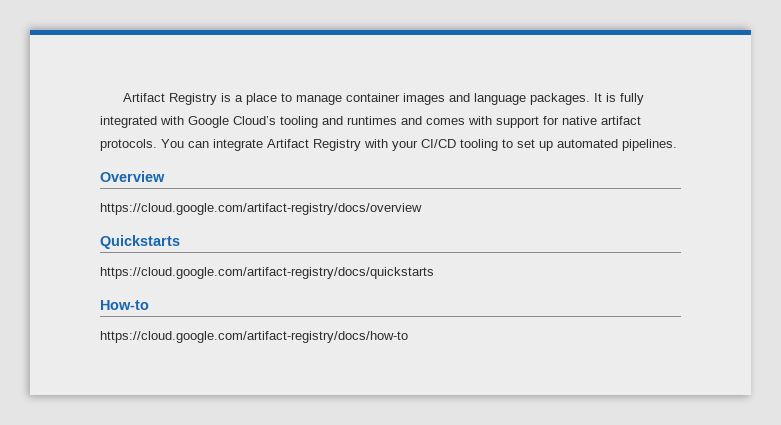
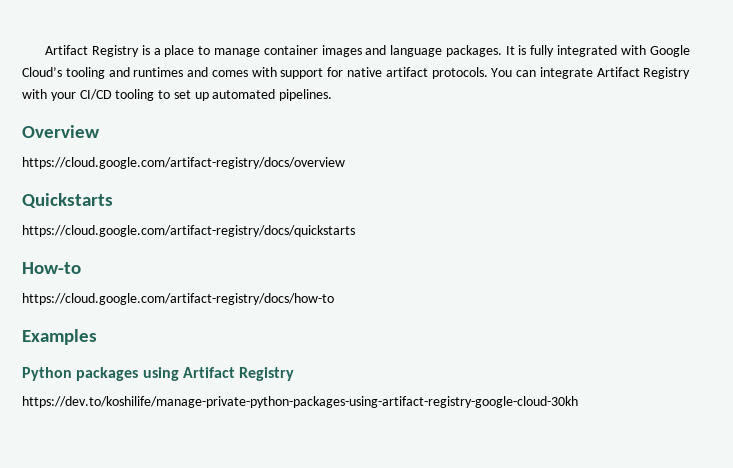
+ Examples
+ Python packages using Artifact Registry
+ https://dev.to/koshilife/manage-private-python-packages-using-artifact-registry-google-cloud-30kh

